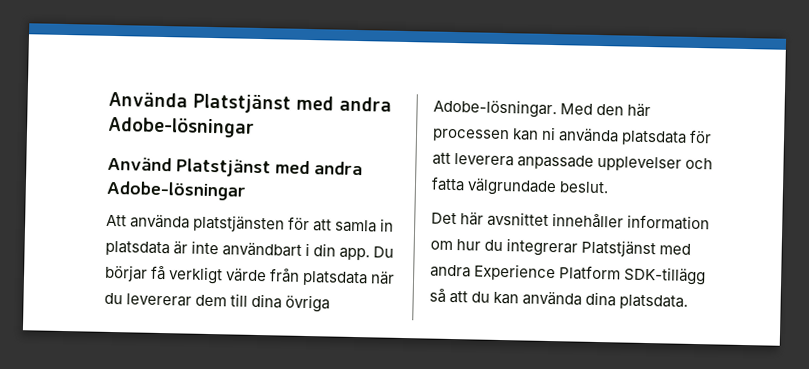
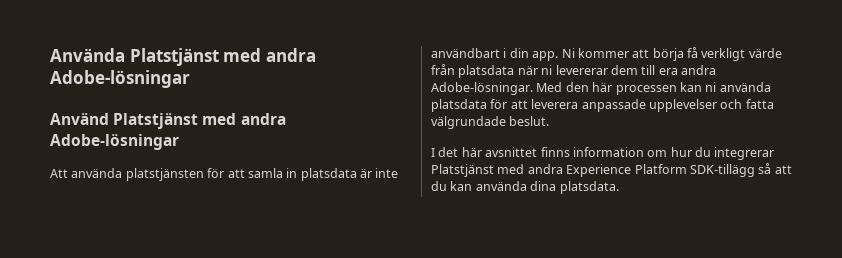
- Du börjar få verkligt värde från platsdata när du levererar dem till dina övriga Adobe-lösningar.
+ Ni kommer att börja få verkligt värde från platsdata när ni levererar dem till era andra Adobe-lösningar.
- Det här avsnittet innehåller information om hur du integrerar Platstjänst med andra Experience Platform SDK-tillägg så att du kan använda dina platsdata.
+ I det här avsnittet finns information om hur du integrerar Platstjänst med andra Experience Platform SDK-tillägg så att du kan använda dina platsdata.

